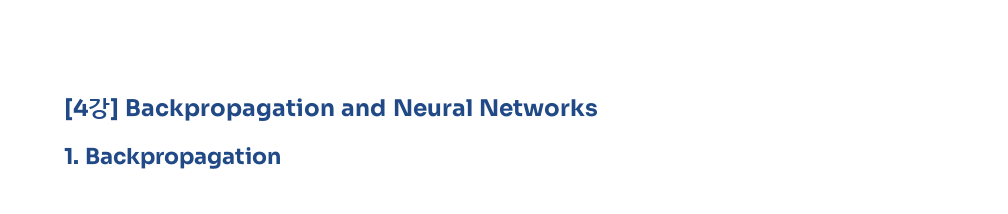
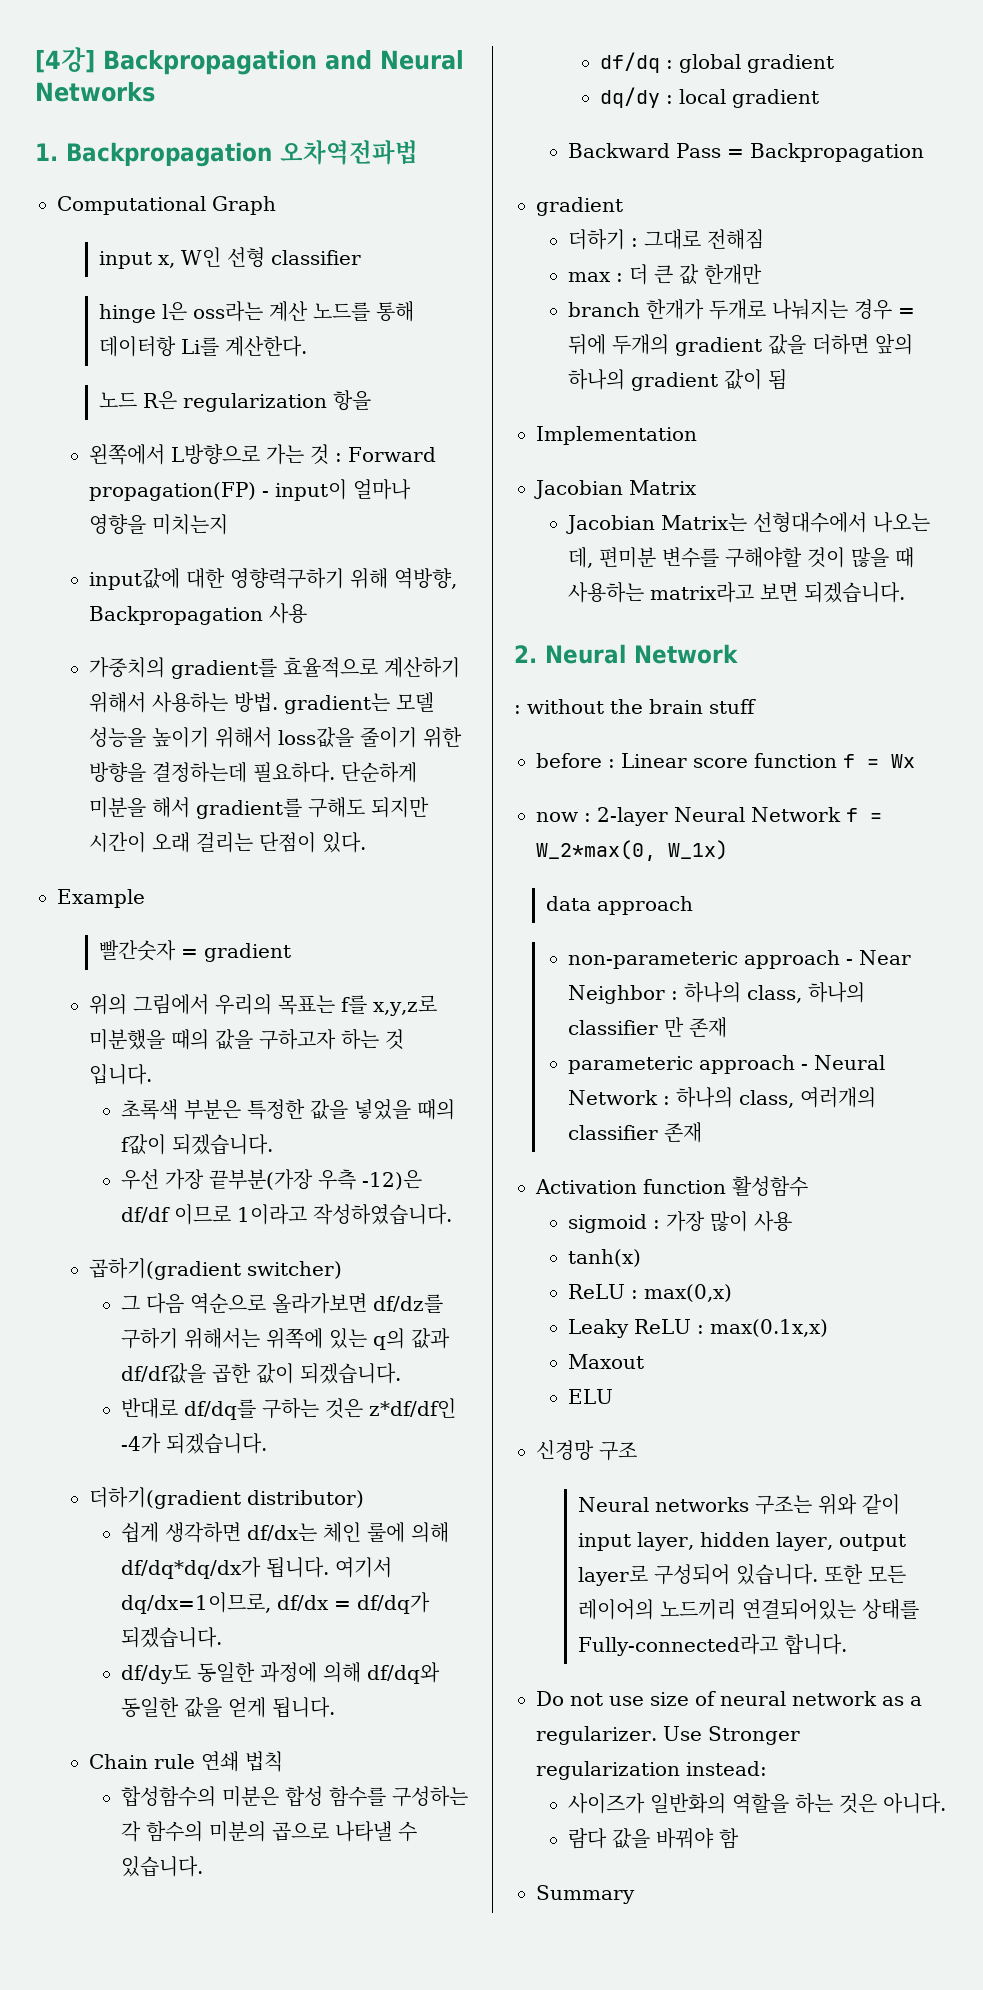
- 1. Backpropagation
+ 1. Backpropagation 오차역전파법
+ Computational Graph
+ input x, W인 선형 classifier
+ hinge l은 oss라는 계산 노드를 통해 데이터항 Li를 계산한다.
+ 노드 R은 regularization 항을
+ 왼쪽에서 L방향으로 가는 것 : Forward propagation(FP) - input이 얼마나 영향을 미치는지
+ input값에 대한 영향력구하기 위해 역방향, Backpropagation 사용
+ 가중치의 gradient를 효율적으로 계산하기 위해서 사용하는 방법. gradient는 모델 성능을 높이기 위해서 loss값을 줄이기 위한 방향을 결정하는데 필요하다. 단순하게 미분을 해서 gradient를 구해도 되지만 시간이 오래 걸리는 단점이 있다.
+ Example
+ 빨간숫자 = gradient
+ 위의 그림에서 우리의 목표는 f를 x,y,z로 미분했을 때의 값을 구하고자 하는 것 입니다.
+ 초록색 부분은 특정한 값을 넣었을 때의 f값이 되겠습니다.
+ 우선 가장 끝부분(가장 우측 -12)은 df/df 이므로 1이라고 작성하였습니다.
+ 곱하기(gradient switcher)
+ 그 다음 역순으로 올라가보면 df/dz를 구하기 위해서는 위쪽에 있는 q의 값과 df/df값을 곱한 값이 되겠습니다.
+ 반대로 df/dq를 구하는 것은 z*df/df인 -4가 되겠습니다.
+ 더하기(gradient distributor)
+ 쉽게 생각하면 df/dx는 체인 룰에 의해 df/dq*dq/dx가 됩니다. 여기서 dq/dx=1이므로, df/dx = df/dq가 되겠습니다.
+ df/dy도 동일한 과정에 의해 df/dq와 동일한 값을 얻게 됩니다.
+ Chain rule 연쇄 법칙
+ 합성함수의 미분은 합성 함수를 구성하는 각 함수의 미분의 곱으로 나타낼 수 있습니다.
+ df/dq : global gradient
+ dq/dy : local gradient
+ Backward Pass = Backpropagation
+ gradient
+ 더하기 : 그대로 전해짐
+ max : 더 큰 값 한개만
+ branch 한개가 두개로 나눠지는 경우 = 뒤에 두개의 gradient 값을 더하면 앞의 하나의 gradient 값이 됨
+ Implementation
+ Jacobian Matrix
+ Jacobian Matrix는 선형대수에서 나오는 데, 편미분 변수를 구해야할 것이 많을 때 사용하는 matrix라고 보면 되겠습니다.
+ 2. Neural Network
+ : without the brain stuff
+ before : Linear score function f = Wx
+ now : 2-layer Neural Network f = W_2*max(0, W_1x)
+ data approach
+ non-parameteric approach - Near Neighbor : 하나의 class, 하나의 classifier 만 존재
+ parameteric approach - Neural Network : 하나의 class, 여러개의 classifier 존재
+ Activation function 활성함수
+ sigmoid : 가장 많이 사용
+ tanh(x)
+ ReLU : max(0,x)
+ Leaky ReLU : max(0.1x,x)
+ Maxout
+ ELU
+ 신경망 구조
+ Neural networks 구조는 위와 같이 input layer, hidden layer, output layer로 구성되어 있습니다. 또한 모든 레이어의 노드끼리 연결되어있는 상태를 Fully-connected라고 합니다.
+ Do not use size of neural network as a regularizer. Use Stronger regularization instead:
+ 사이즈가 일반화의 역할을 하는 것은 아니다.
+ 람다 값을 바꿔야 함
+ Summary

